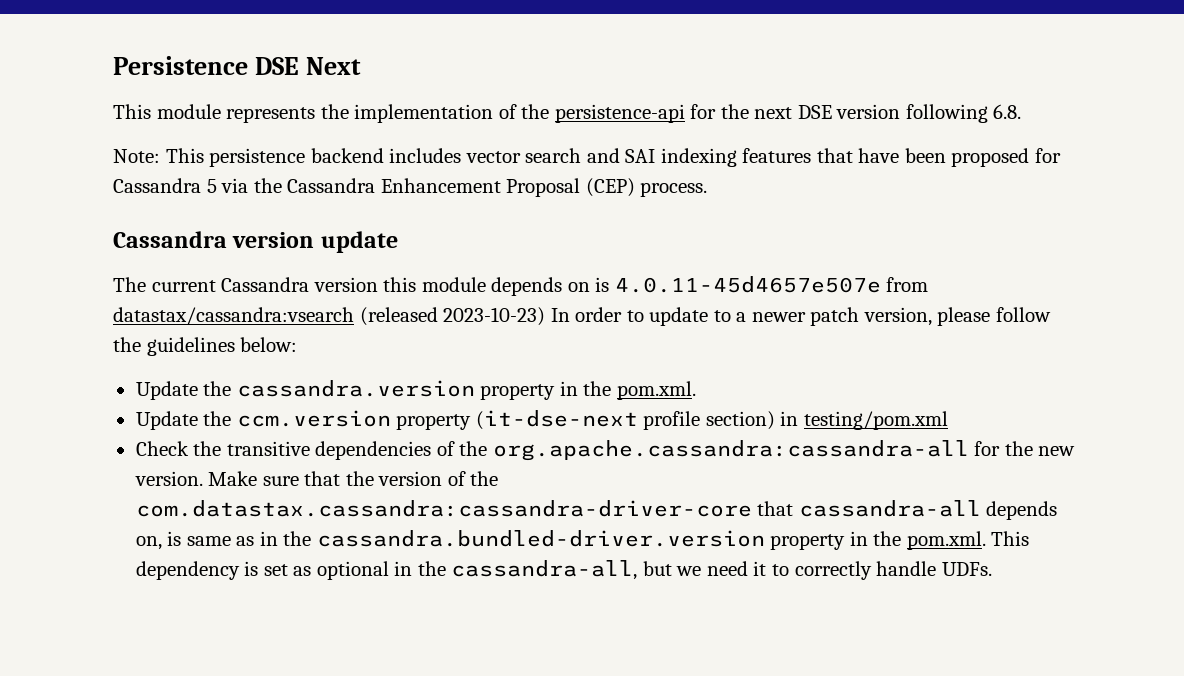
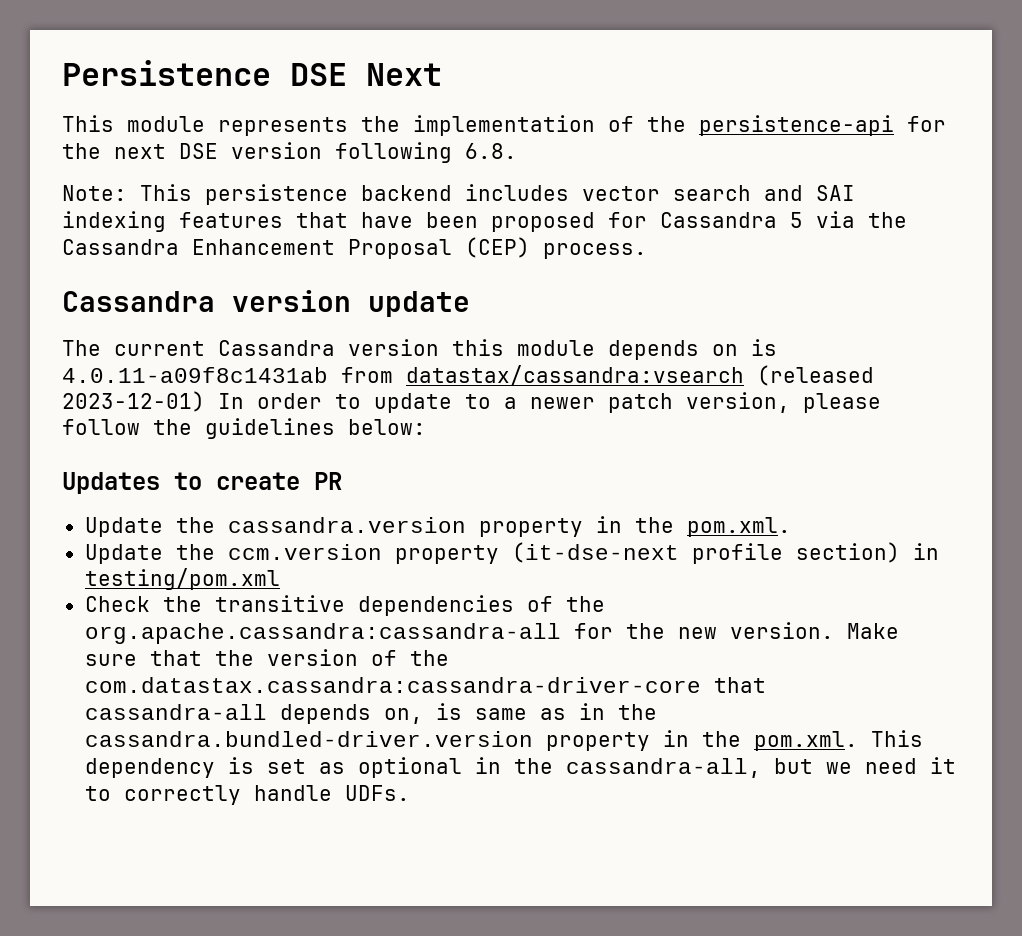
- The current Cassandra version this module depends on is 4.0.11-45d4657e507e from datastax/cassandra:vsearch (released 2023-10-23) In order to update to a newer patch version, please follow the guidelines below:
+ The current Cassandra version this module depends on is 4.0.11-a09f8c1431ab from datastax/cassandra:vsearch (released 2023-12-01) In order to update to a newer patch version, please follow the guidelines below:
+ Updates to create PR

